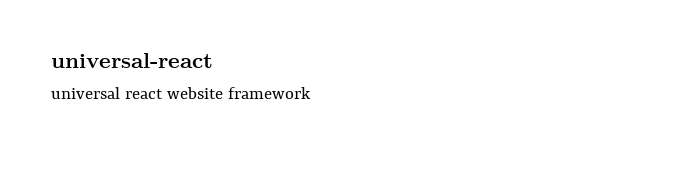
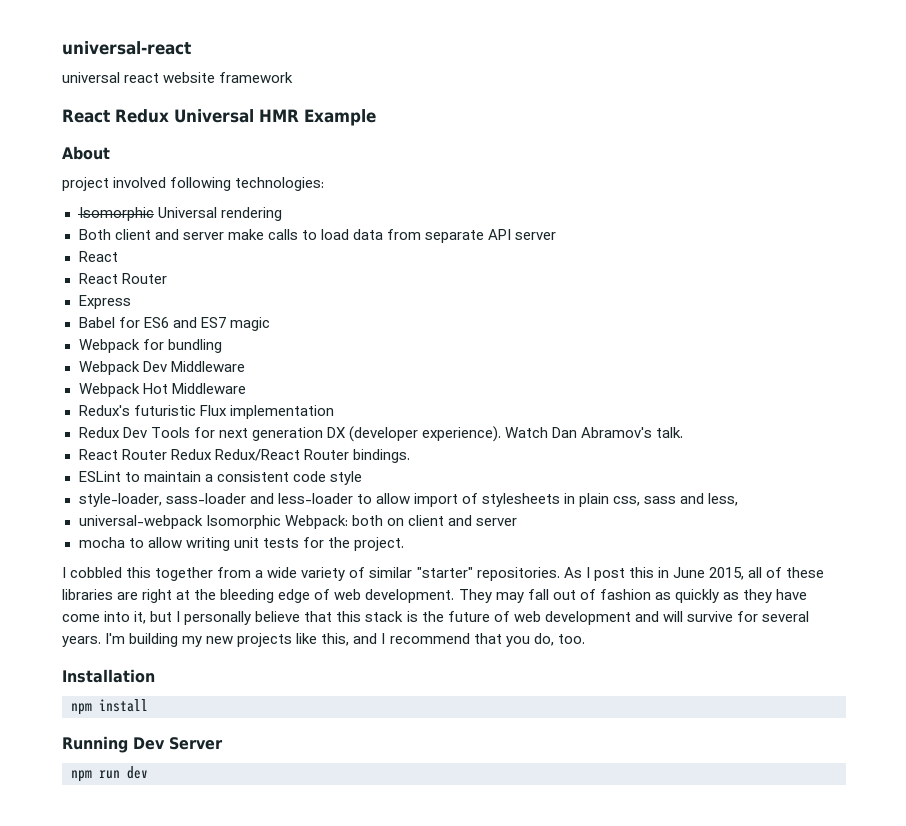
+ React Redux Universal HMR Example
+ About
+ project involved following technologies:
+ Isomorphic Universal rendering
+ Both client and server make calls to load data from separate API server
+ React
+ React Router
+ Express
+ Babel for ES6 and ES7 magic
+ Webpack for bundling
+ Webpack Dev Middleware
+ Webpack Hot Middleware
+ Redux's futuristic Flux implementation
+ Redux Dev Tools for next generation DX (developer experience). Watch Dan Abramov's talk.
+ React Router Redux Redux/React Router bindings.
+ ESLint to maintain a consistent code style
+ style-loader, sass-loader and less-loader to allow import of stylesheets in plain css, sass and less,
+ universal-webpack Isomorphic Webpack: both on client and server
+ mocha to allow writing unit tests for the project.
+ I cobbled this together from a wide variety of similar "starter" repositories. As I post this in June 2015, all of these libraries are right at the bleeding edge of web development. They may fall out of fashion as quickly as they have come into it, but I personally believe that this stack is the future of web development and will survive for several years. I'm building my new projects like this, and I recommend that you do, too.
+ Installation
+ npm install
+ Running Dev Server
+ npm run dev

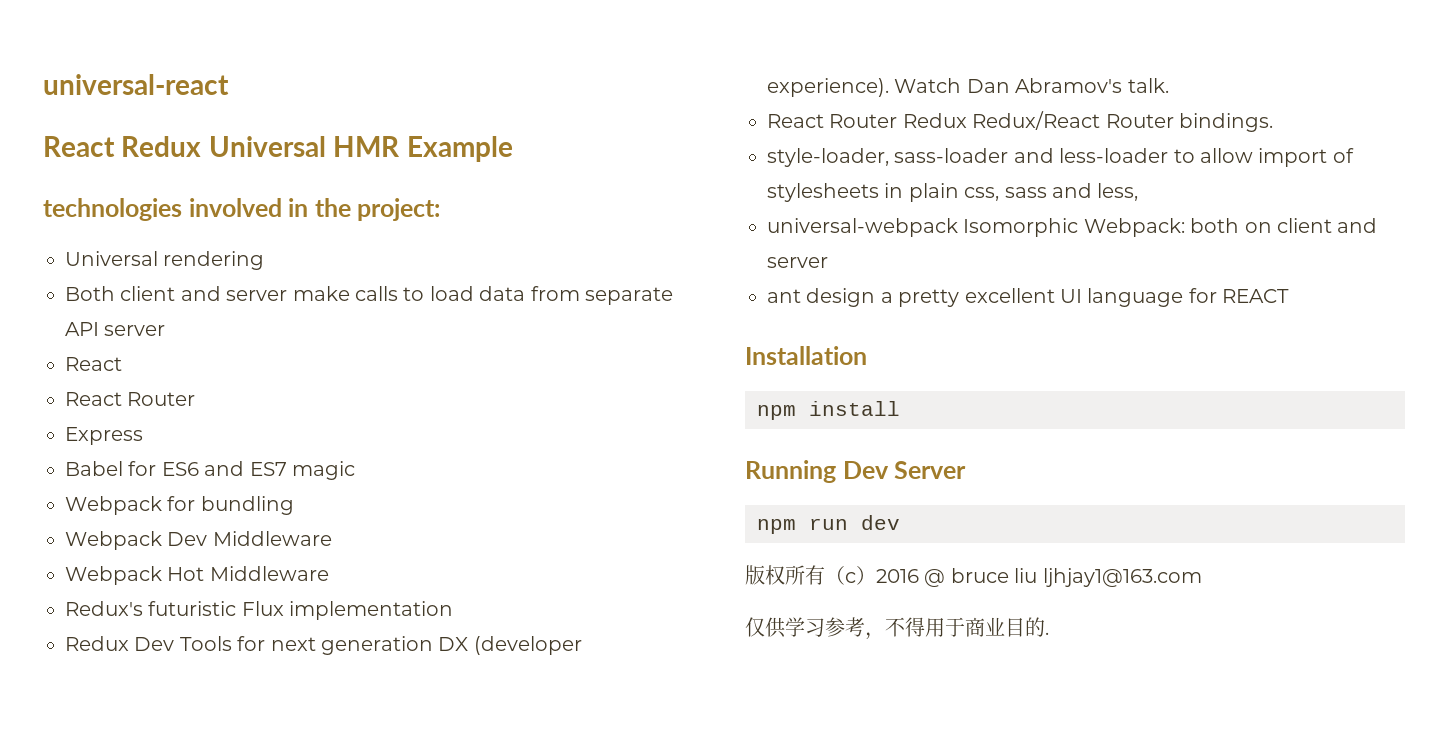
- universal react website framework
- About
- project involved following technologies:
- Isomorphic Universal rendering
+ technologies involved in the project:
+ Universal rendering
- ESLint to maintain a consistent code style
- mocha to allow writing unit tests for the project.
- I cobbled this together from a wide variety of similar "starter" repositories. As I post this in June 2015, all of these libraries are right at the bleeding edge of web development. They may fall out of fashion as quickly as they have come into it, but I personally believe that this stack is the future of web development and will survive for several years. I'm building my new projects like this, and I recommend that you do, too.
+ ant design a pretty excellent UI language for REACT
+ 版权所有（c）2016 @ bruce liu ljhjay1@163.com
+ 仅供学习参考，不得用于商业目的.

